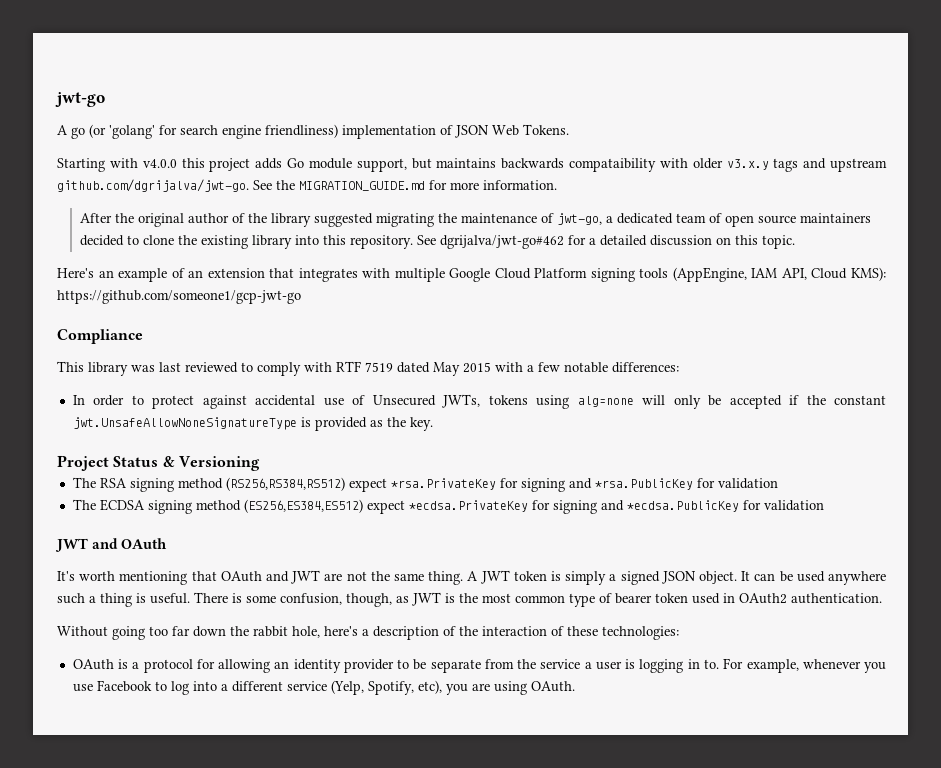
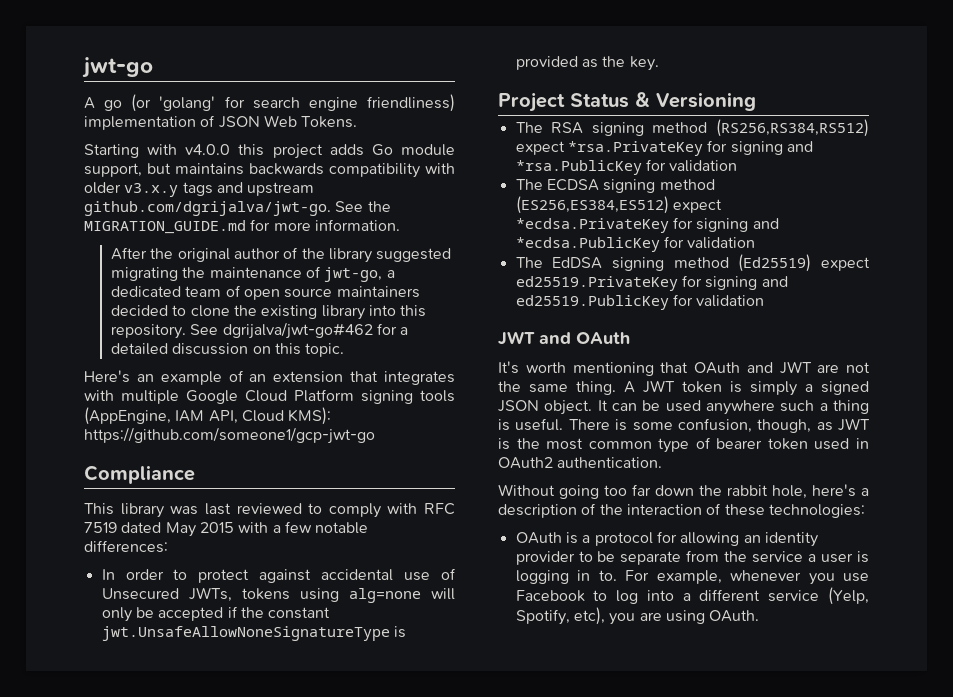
- Starting with v4.0.0 this project adds Go module support, but maintains backwards compataibility with older v3.x.y tags and upstream github.com/dgrijalva/jwt-go. See the MIGRATION_GUIDE.md for more information.
+ Starting with v4.0.0 this project adds Go module support, but maintains backwards compatibility with older v3.x.y tags and upstream github.com/dgrijalva/jwt-go. See the MIGRATION_GUIDE.md for more information.
- This library was last reviewed to comply with RTF 7519 dated May 2015 with a few notable differences:
+ This library was last reviewed to comply with RFC 7519 dated May 2015 with a few notable differences:
+ The EdDSA signing method (Ed25519) expect ed25519.PrivateKey for signing and ed25519.PublicKey for validation

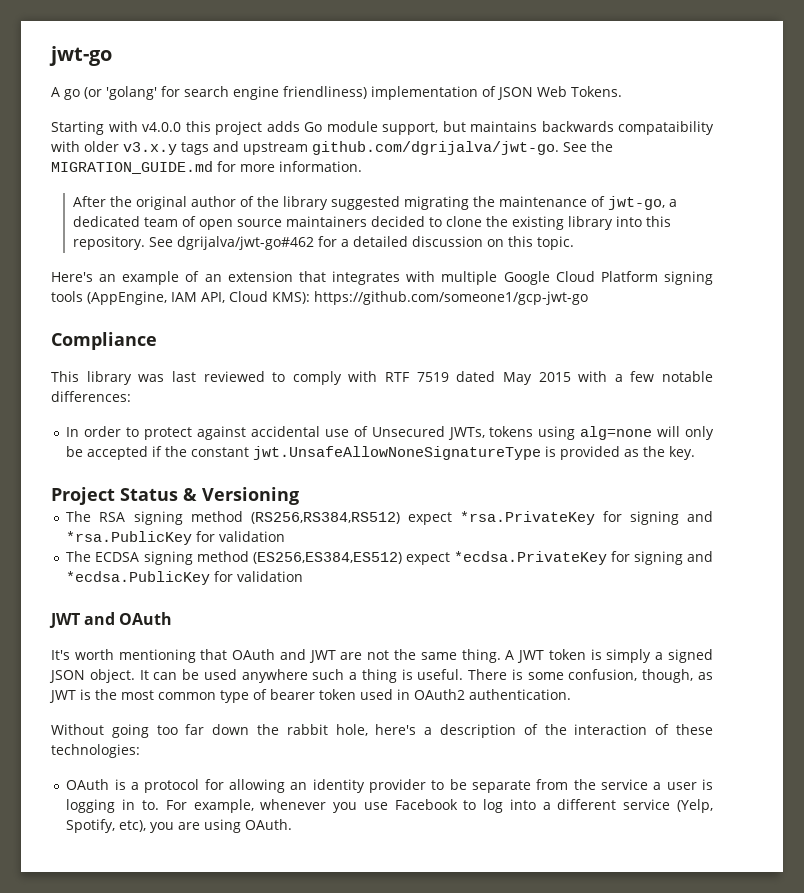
- Starting with v4.0.0 this project adds Go module support, but maintains backwards compatibility with older v3.x.y tags and upstream github.com/dgrijalva/jwt-go. See the MIGRATION_GUIDE.md for more information.
+ Starting with v4.0.0 this project adds Go module support, but maintains backwards compataibility with older v3.x.y tags and upstream github.com/dgrijalva/jwt-go. See the MIGRATION_GUIDE.md for more information.
- This library was last reviewed to comply with RFC 7519 dated May 2015 with a few notable differences:
+ This library was last reviewed to comply with RTF 7519 dated May 2015 with a few notable differences:
- The EdDSA signing method (Ed25519) expect ed25519.PrivateKey for signing and ed25519.PublicKey for validation

